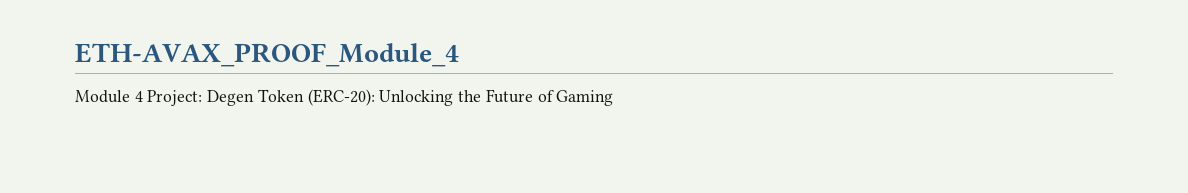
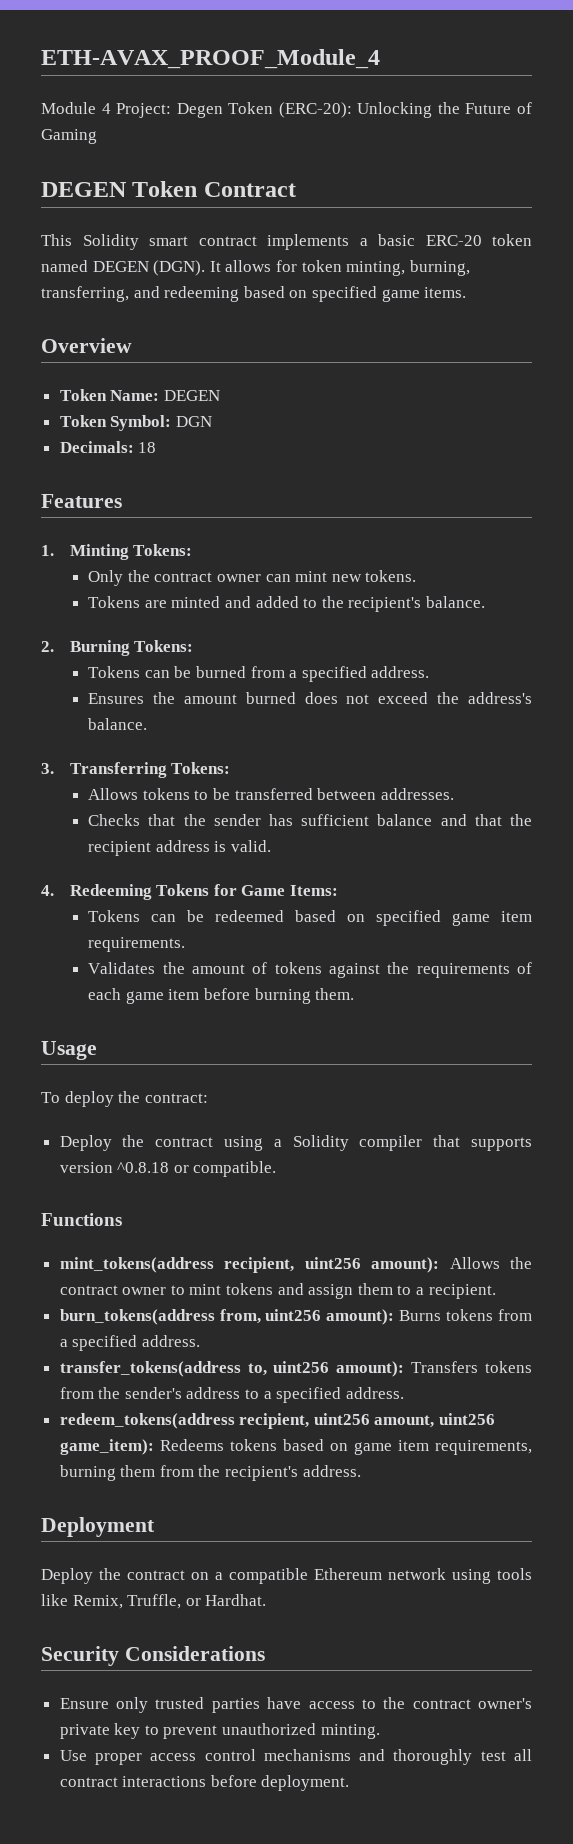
+ DEGEN Token Contract
+ This Solidity smart contract implements a basic ERC-20 token named DEGEN (DGN). It allows for token minting, burning, transferring, and redeeming based on specified game items.
+ Overview
+ Token Name: DEGEN
+ Token Symbol: DGN
+ Decimals: 18
+ Features
+ 1. Minting Tokens:
+ Only the contract owner can mint new tokens.
+ Tokens are minted and added to the recipient's balance.
+ 2. Burning Tokens:
+ Tokens can be burned from a specified address.
+ Ensures the amount burned does not exceed the address's balance.
+ 3. Transferring Tokens:
+ Allows tokens to be transferred between addresses.
+ Checks that the sender has sufficient balance and that the recipient address is valid.
+ 4. Redeeming Tokens for Game Items:
+ Tokens can be redeemed based on specified game item requirements.
+ Validates the amount of tokens against the requirements of each game item before burning them.
+ Usage
+ To deploy the contract:
+ Deploy the contract using a Solidity compiler that supports version ^0.8.18 or compatible.
+ Functions
+ mint_tokens(address recipient, uint256 amount): Allows the contract owner to mint tokens and assign them to a recipient.
+ burn_tokens(address from, uint256 amount): Burns tokens from a specified address.
+ transfer_tokens(address to, uint256 amount): Transfers tokens from the sender's address to a specified address.
+ redeem_tokens(address recipient, uint256 amount, uint256 game_item): Redeems tokens based on game item requirements, burning them from the recipient's address.
+ Deployment
+ Deploy the contract on a compatible Ethereum network using tools like Remix, Truffle, or Hardhat.
+ Security Considerations
+ Ensure only trusted parties have access to the contract owner's private key to prevent unauthorized minting.
+ Use proper access control mechanisms and thoroughly test all contract interactions before deployment.

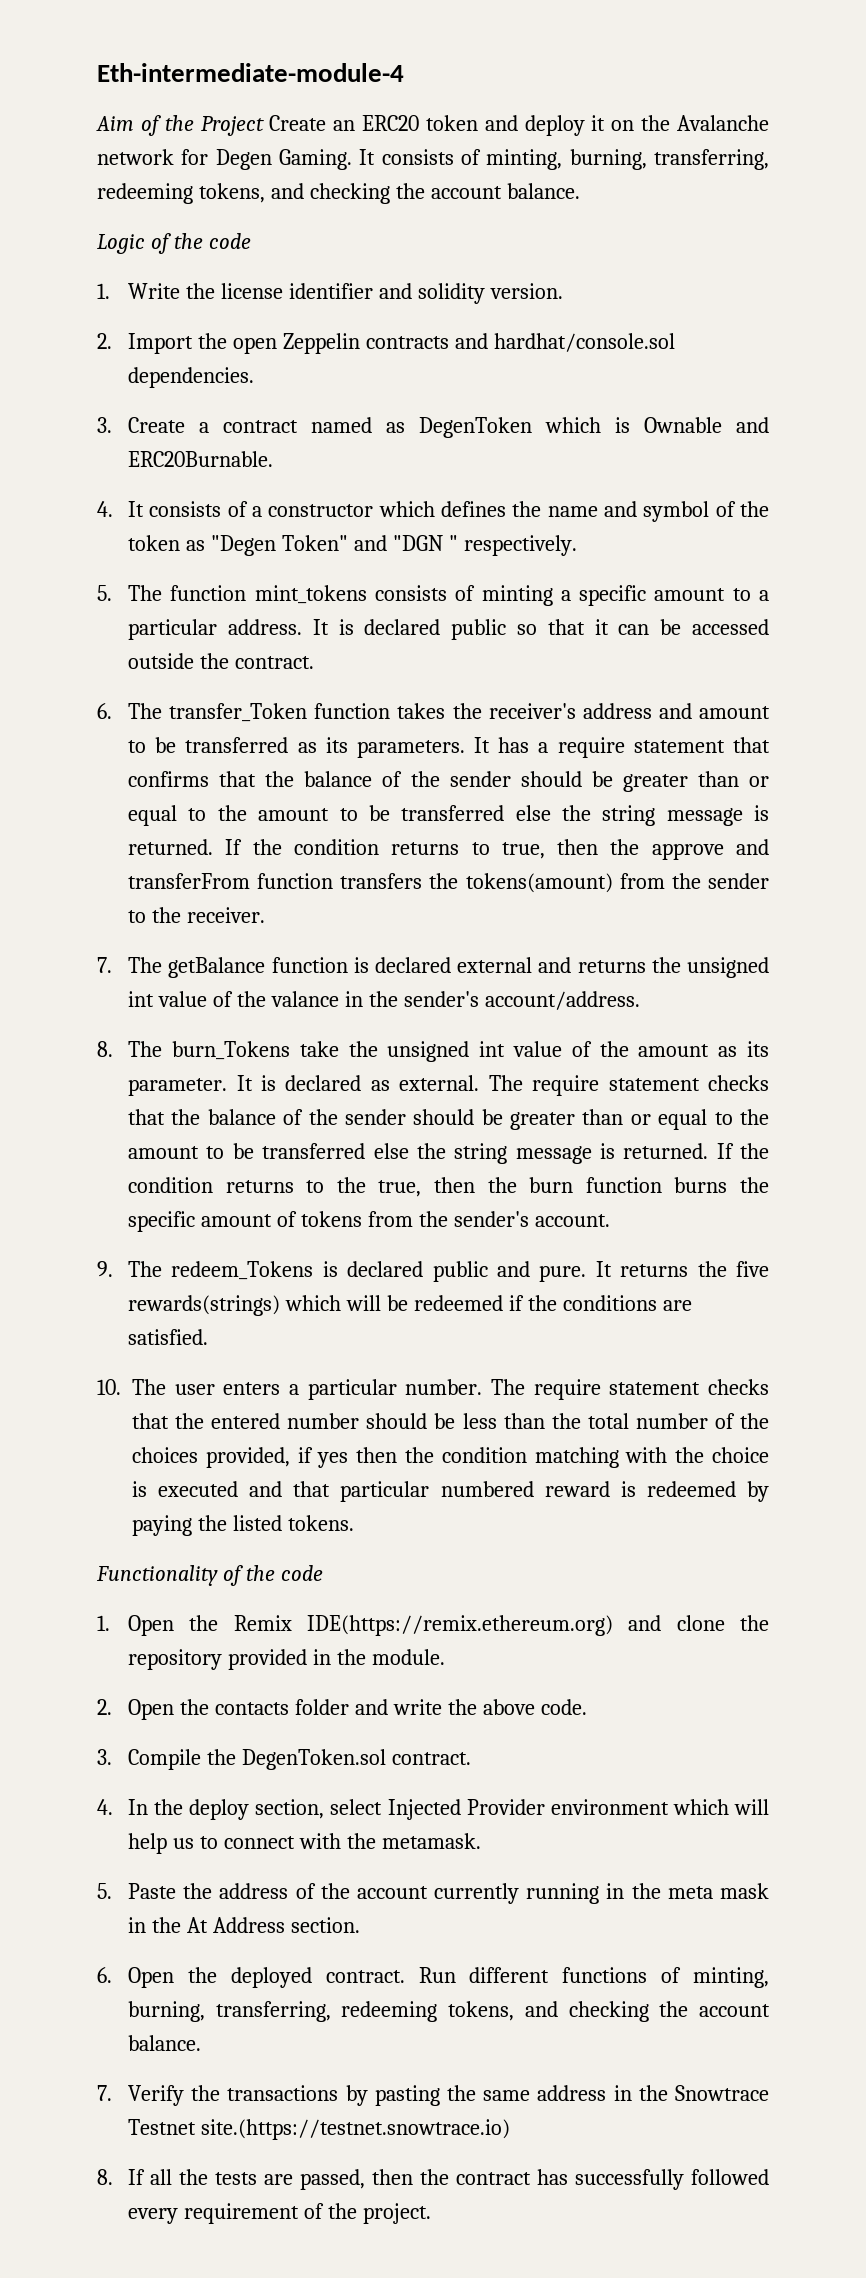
- ETH-AVAX_PROOF_Module_4
- Module 4 Project: Degen Token (ERC-20): Unlocking the Future of Gaming
- DEGEN Token Contract
- This Solidity smart contract implements a basic ERC-20 token named DEGEN (DGN). It allows for token minting, burning, transferring, and redeeming based on specified game items.
- Overview
- Token Name: DEGEN
- Token Symbol: DGN
- Decimals: 18
- Features
- 1. Minting Tokens:
- Only the contract owner can mint new tokens.
- Tokens are minted and added to the recipient's balance.
- 2. Burning Tokens:
- Tokens can be burned from a specified address.
- Ensures the amount burned does not exceed the address's balance.
- 3. Transferring Tokens:
- Allows tokens to be transferred between addresses.
- Checks that the sender has sufficient balance and that the recipient address is valid.
- 4. Redeeming Tokens for Game Items:
- Tokens can be redeemed based on specified game item requirements.
- Validates the amount of tokens against the requirements of each game item before burning them.
- Usage
- To deploy the contract:
- Deploy the contract using a Solidity compiler that supports version ^0.8.18 or compatible.
- Functions
- mint_tokens(address recipient, uint256 amount): Allows the contract owner to mint tokens and assign them to a recipient.
- burn_tokens(address from, uint256 amount): Burns tokens from a specified address.
- transfer_tokens(address to, uint256 amount): Transfers tokens from the sender's address to a specified address.
- redeem_tokens(address recipient, uint256 amount, uint256 game_item): Redeems tokens based on game item requirements, burning them from the recipient's address.
- Deployment
- Deploy the contract on a compatible Ethereum network using tools like Remix, Truffle, or Hardhat.
- Security Considerations
- Ensure only trusted parties have access to the contract owner's private key to prevent unauthorized minting.
- Use proper access control mechanisms and thoroughly test all contract interactions before deployment.
+ Eth-intermediate-module-4
+ Aim of the Project Create an ERC20 token and deploy it on the Avalanche network for Degen Gaming. It consists of minting, burning, transferring, redeeming tokens, and checking the account balance.
+ Logic of the code
+ 1. Write the license identifier and solidity version.
+ 2. Import the open Zeppelin contracts and hardhat/console.sol dependencies.
+ 3. Create a contract named as DegenToken which is Ownable and ERC20Burnable.
+ 4. It consists of a constructor which defines the name and symbol of the token as "Degen Token" and "DGN " respectively.
+ 5. The function mint_tokens consists of minting a specific amount to a particular address. It is declared public so that it can be accessed outside the contract.
+ 6. The transfer_Token function takes the receiver's address and amount to be transferred as its parameters. It has a require statement that confirms that the balance of the sender should be greater than or equal to the amount to be transferred else the string message is returned. If the condition returns to true, then the approve and transferFrom function transfers the tokens(amount) from the sender to the receiver.
+ 7. The getBalance function is declared external and returns the unsigned int value of the valance in the sender's account/address.
+ 8. The burn_Tokens take the unsigned int value of the amount as its parameter. It is declared as external. The require statement checks that the balance of the sender should be greater than or equal to the amount to be transferred else the string message is returned. If the condition returns to the true, then the burn function burns the specific amount of tokens from the sender's account.
+ 9. The redeem_Tokens is declared public and pure. It returns the five rewards(strings) which will be redeemed if the conditions are satisfied.
+ 10. The user enters a particular number. The require statement checks that the entered number should be less than the total number of the choices provided, if yes then the condition matching with the choice is executed and that particular numbered reward is redeemed by paying the listed tokens.
+ Functionality of the code
+ 1. Open the Remix IDE(https://remix.ethereum.org) and clone the repository provided in the module.
+ 2. Open the contacts folder and write the above code.
+ 3. Compile the DegenToken.sol contract.
+ 4. In the deploy section, select Injected Provider environment which will help us to connect with the metamask.
+ 5. Paste the address of the account currently running in the meta mask in the At Address section.
+ 6. Open the deployed contract. Run different functions of minting, burning, transferring, redeeming tokens, and checking the account balance.
+ 7. Verify the transactions by pasting the same address in the Snowtrace Testnet site.(https://testnet.snowtrace.io)
+ 8. If all the tests are passed, then the contract has successfully followed every requirement of the project.

